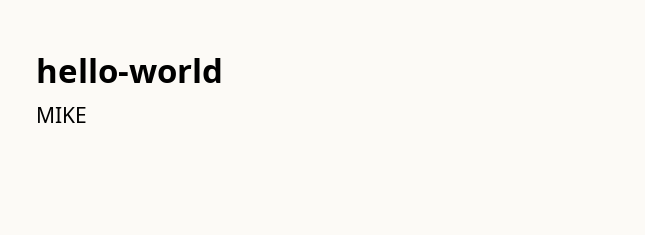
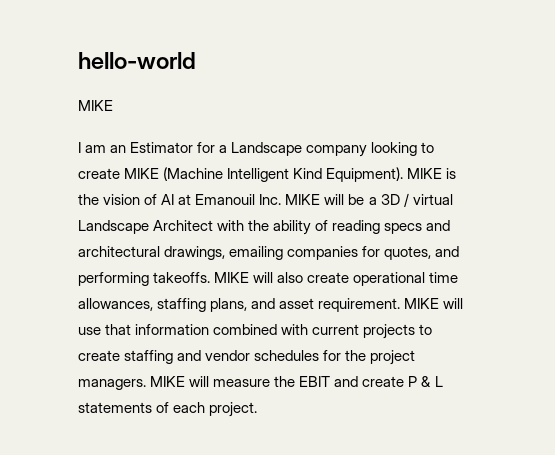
+ I am an Estimator for a Landscape company looking to create MIKE (Machine Intelligent Kind Equipment). MIKE is the vision of AI at Emanouil Inc. MIKE will be a 3D / virtual Landscape Architect with the ability of reading specs and architectural drawings, emailing companies for quotes, and performing takeoffs. MIKE will also create operational time allowances, staffing plans, and asset requirement. MIKE will use that information combined with current projects to create staffing and vendor schedules for the project managers. MIKE will measure the EBIT and create P & L statements of each project.

